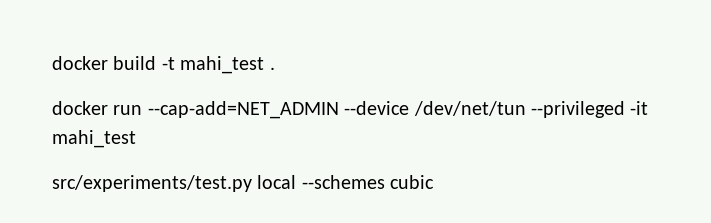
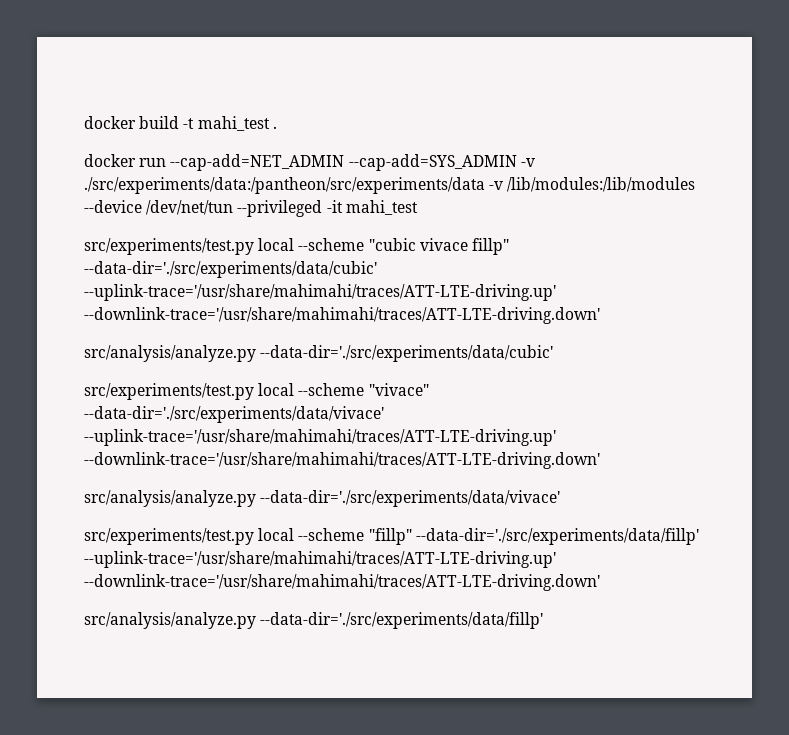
- docker run --cap-add=NET_ADMIN --device /dev/net/tun --privileged -it mahi_test
+ docker run --cap-add=NET_ADMIN --cap-add=SYS_ADMIN -v ./src/experiments/data:/pantheon/src/experiments/data -v /lib/modules:/lib/modules --device /dev/net/tun --privileged -it mahi_test
- src/experiments/test.py local --schemes cubic
+ src/experiments/test.py local --scheme "cubic vivace fillp" --data-dir='./src/experiments/data/cubic' --uplink-trace='/usr/share/mahimahi/traces/ATT-LTE-driving.up' --downlink-trace='/usr/share/mahimahi/traces/ATT-LTE-driving.down'
+ src/analysis/analyze.py --data-dir='./src/experiments/data/cubic'
+ src/experiments/test.py local --scheme "vivace" --data-dir='./src/experiments/data/vivace' --uplink-trace='/usr/share/mahimahi/traces/ATT-LTE-driving.up' --downlink-trace='/usr/share/mahimahi/traces/ATT-LTE-driving.down'
+ src/analysis/analyze.py --data-dir='./src/experiments/data/vivace'
+ src/experiments/test.py local --scheme "fillp" --data-dir='./src/experiments/data/fillp' --uplink-trace='/usr/share/mahimahi/traces/ATT-LTE-driving.up' --downlink-trace='/usr/share/mahimahi/traces/ATT-LTE-driving.down'
+ src/analysis/analyze.py --data-dir='./src/experiments/data/fillp'

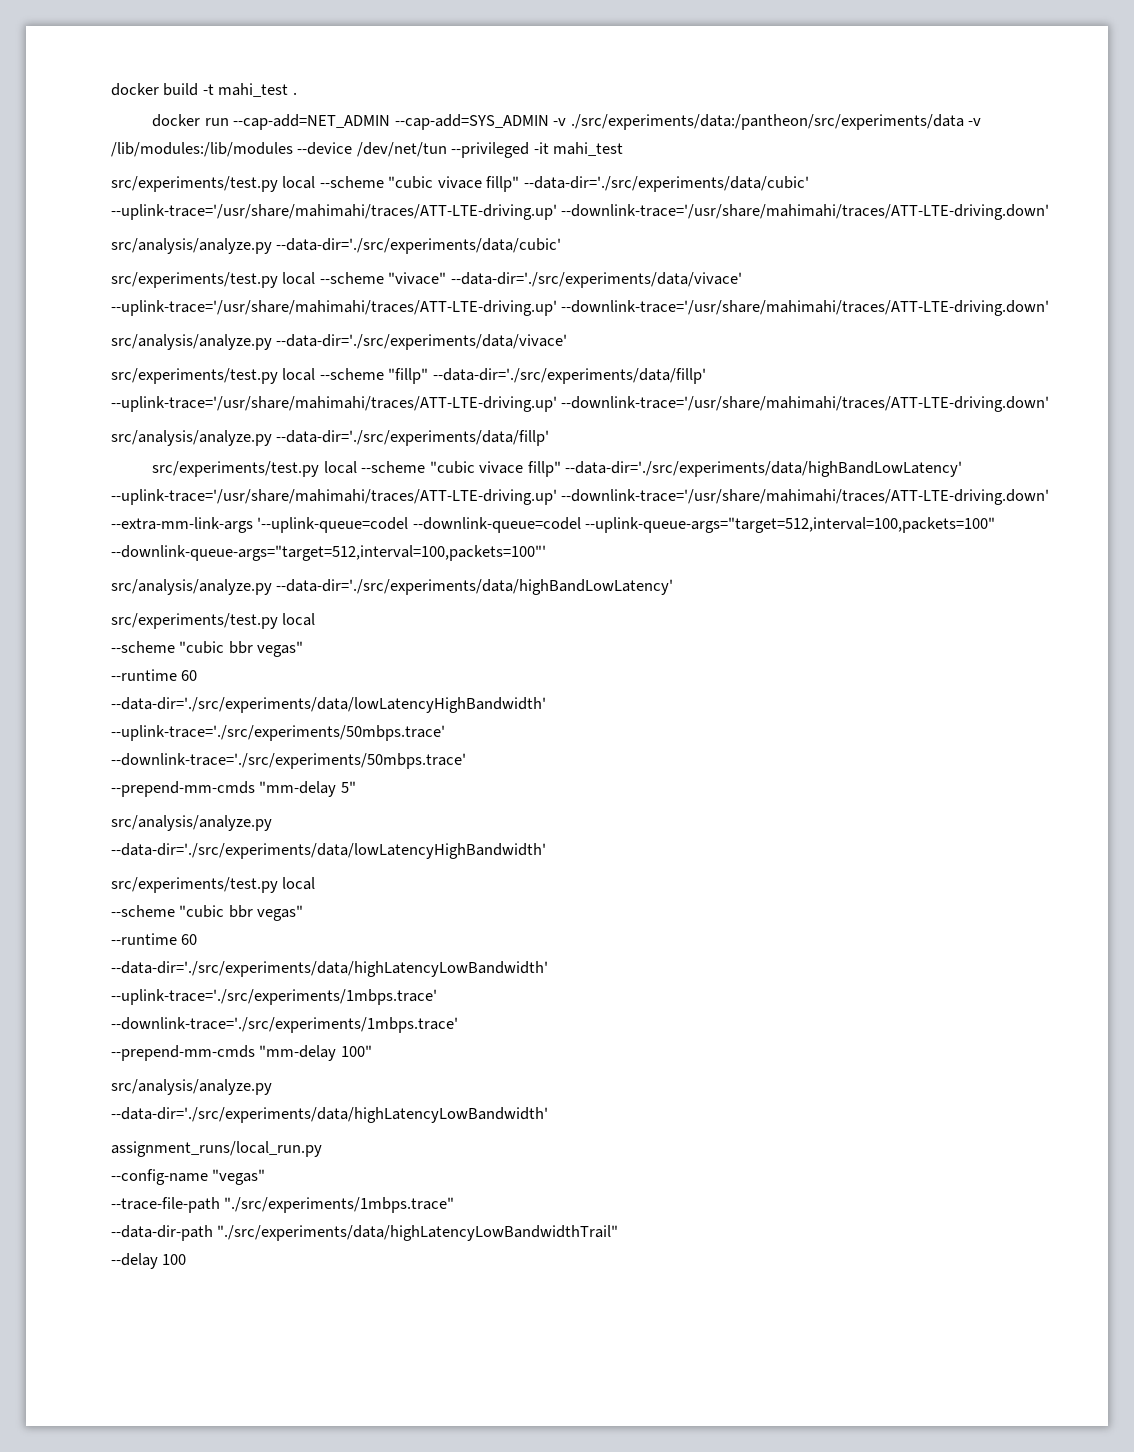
+ src/experiments/test.py local --scheme "cubic vivace fillp" --data-dir='./src/experiments/data/highBandLowLatency' --uplink-trace='/usr/share/mahimahi/traces/ATT-LTE-driving.up' --downlink-trace='/usr/share/mahimahi/traces/ATT-LTE-driving.down' --extra-mm-link-args '--uplink-queue=codel --downlink-queue=codel --uplink-queue-args="target=512,interval=100,packets=100" --downlink-queue-args="target=512,interval=100,packets=100"'
+ src/analysis/analyze.py --data-dir='./src/experiments/data/highBandLowLatency'
+ src/experiments/test.py local
+ --scheme "cubic bbr vegas"
+ --runtime 60
+ --data-dir='./src/experiments/data/lowLatencyHighBandwidth'
+ --uplink-trace='./src/experiments/50mbps.trace'
+ --downlink-trace='./src/experiments/50mbps.trace'
+ --prepend-mm-cmds "mm-delay 5"
+ src/analysis/analyze.py
+ --data-dir='./src/experiments/data/lowLatencyHighBandwidth'
+ src/experiments/test.py local
+ --scheme "cubic bbr vegas"
+ --runtime 60
+ --data-dir='./src/experiments/data/highLatencyLowBandwidth'
+ --uplink-trace='./src/experiments/1mbps.trace'
+ --downlink-trace='./src/experiments/1mbps.trace'
+ --prepend-mm-cmds "mm-delay 100"
+ src/analysis/analyze.py
+ --data-dir='./src/experiments/data/highLatencyLowBandwidth'
+ assignment_runs/local_run.py
+ --config-name "vegas"
+ --trace-file-path "./src/experiments/1mbps.trace"
+ --data-dir-path "./src/experiments/data/highLatencyLowBandwidthTrail"
+ --delay 100

